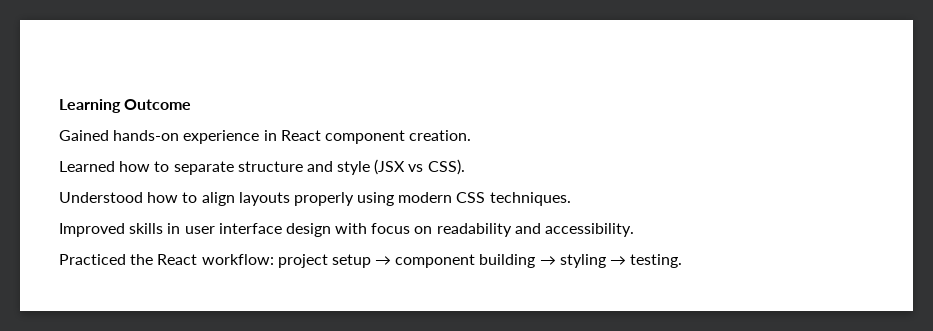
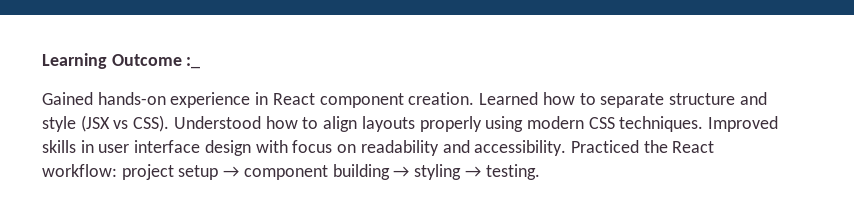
- Learning Outcome
+ Learning Outcome :_
- Gained hands-on experience in React component creation.
- Learned how to separate structure and style (JSX vs CSS).
- Understood how to align layouts properly using modern CSS techniques.
- Improved skills in user interface design with focus on readability and accessibility.
- Practiced the React workflow: project setup → component building → styling → testing.
+ Gained hands-on experience in React component creation. Learned how to separate structure and style (JSX vs CSS). Understood how to align layouts properly using modern CSS techniques. Improved skills in user interface design with focus on readability and accessibility. Practiced the React workflow: project setup → component building → styling → testing.

